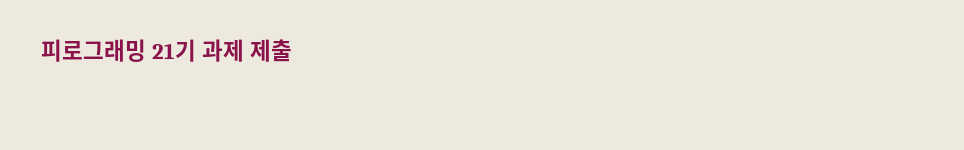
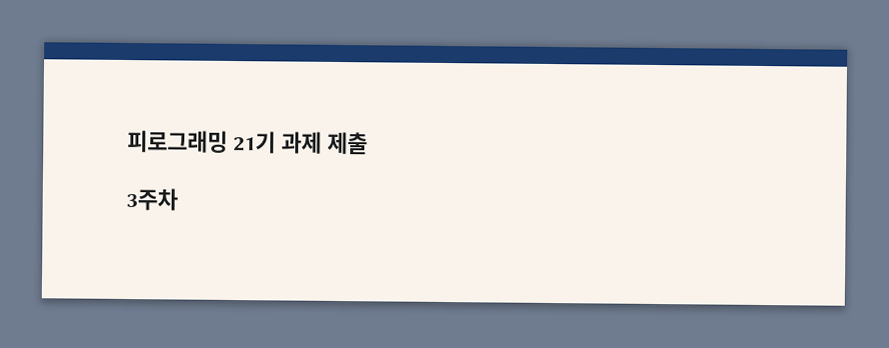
+ 3주차

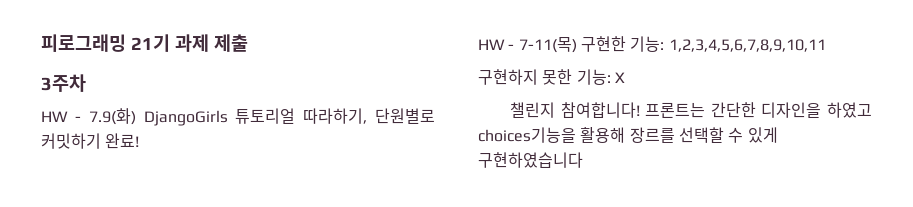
+ HW - 7.9(화) DjangoGirls 튜토리얼 따라하기, 단원별로 커밋하기 완료!
+ HW - 7-11(목) 구현한 기능: 1,2,3,4,5,6,7,8,9,10,11
+ 구현하지 못한 기능: X
+ 챌린지 참여합니다! 프론트는 간단한 디자인을 하였고 choices기능을 활용해 장르를 선택할 수 있게 구현하였습니다

